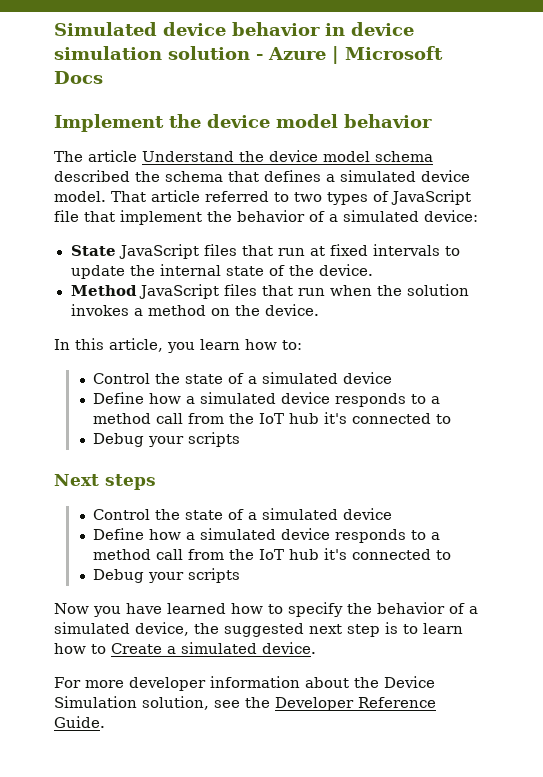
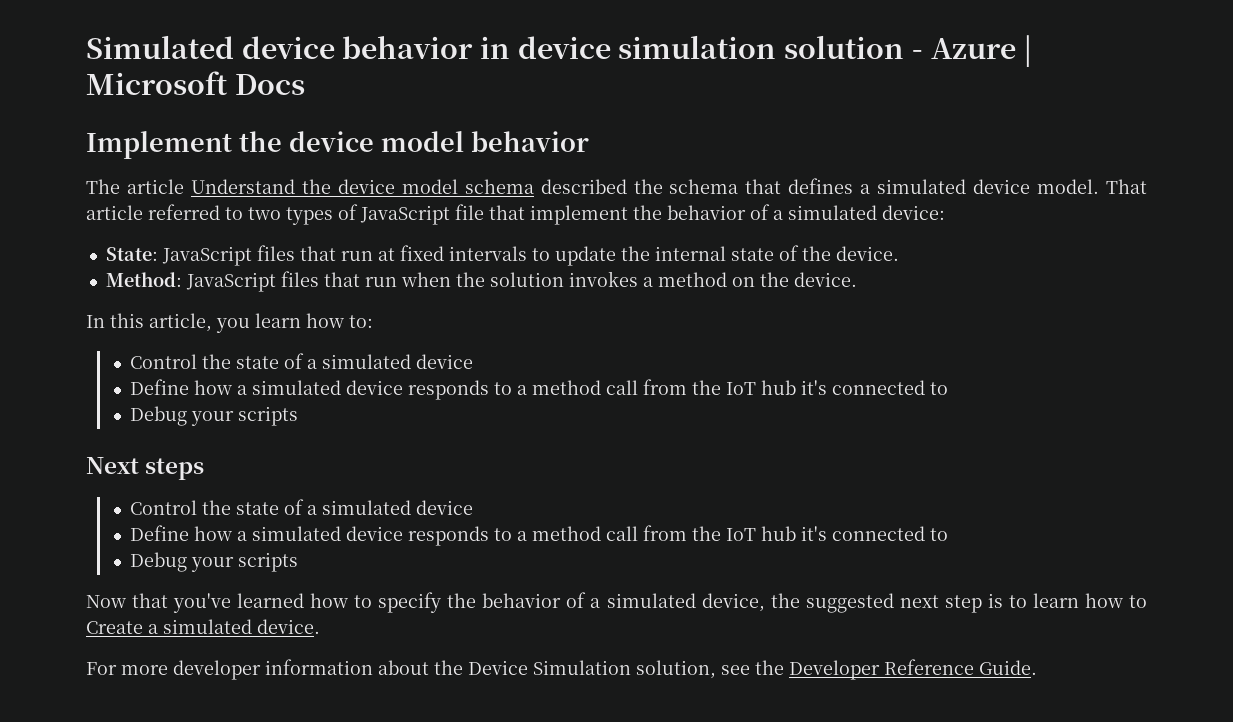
- State JavaScript files that run at fixed intervals to update the internal state of the device.
+ State: JavaScript files that run at fixed intervals to update the internal state of the device.
- Method JavaScript files that run when the solution invokes a method on the device.
+ Method: JavaScript files that run when the solution invokes a method on the device.
- Now you have learned how to specify the behavior of a simulated device, the suggested next step is to learn how to Create a simulated device.
+ Now that you've learned how to specify the behavior of a simulated device, the suggested next step is to learn how to Create a simulated device.

